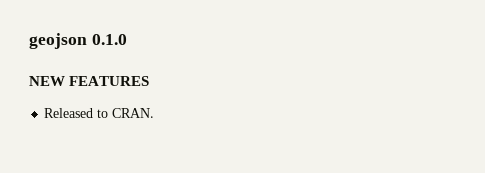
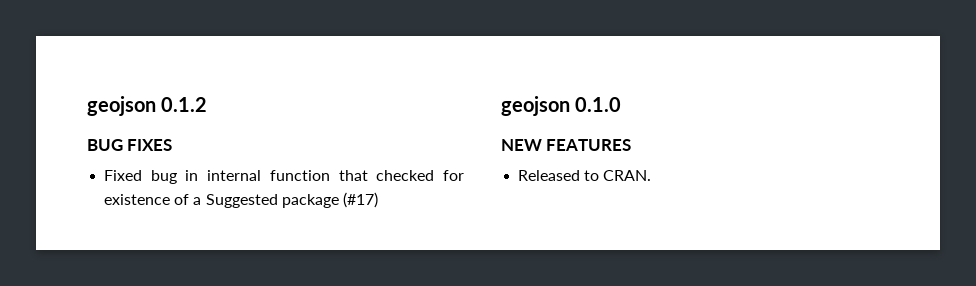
+ geojson 0.1.2
+ BUG FIXES
+ Fixed bug in internal function that checked for existence of a Suggested package (#17)

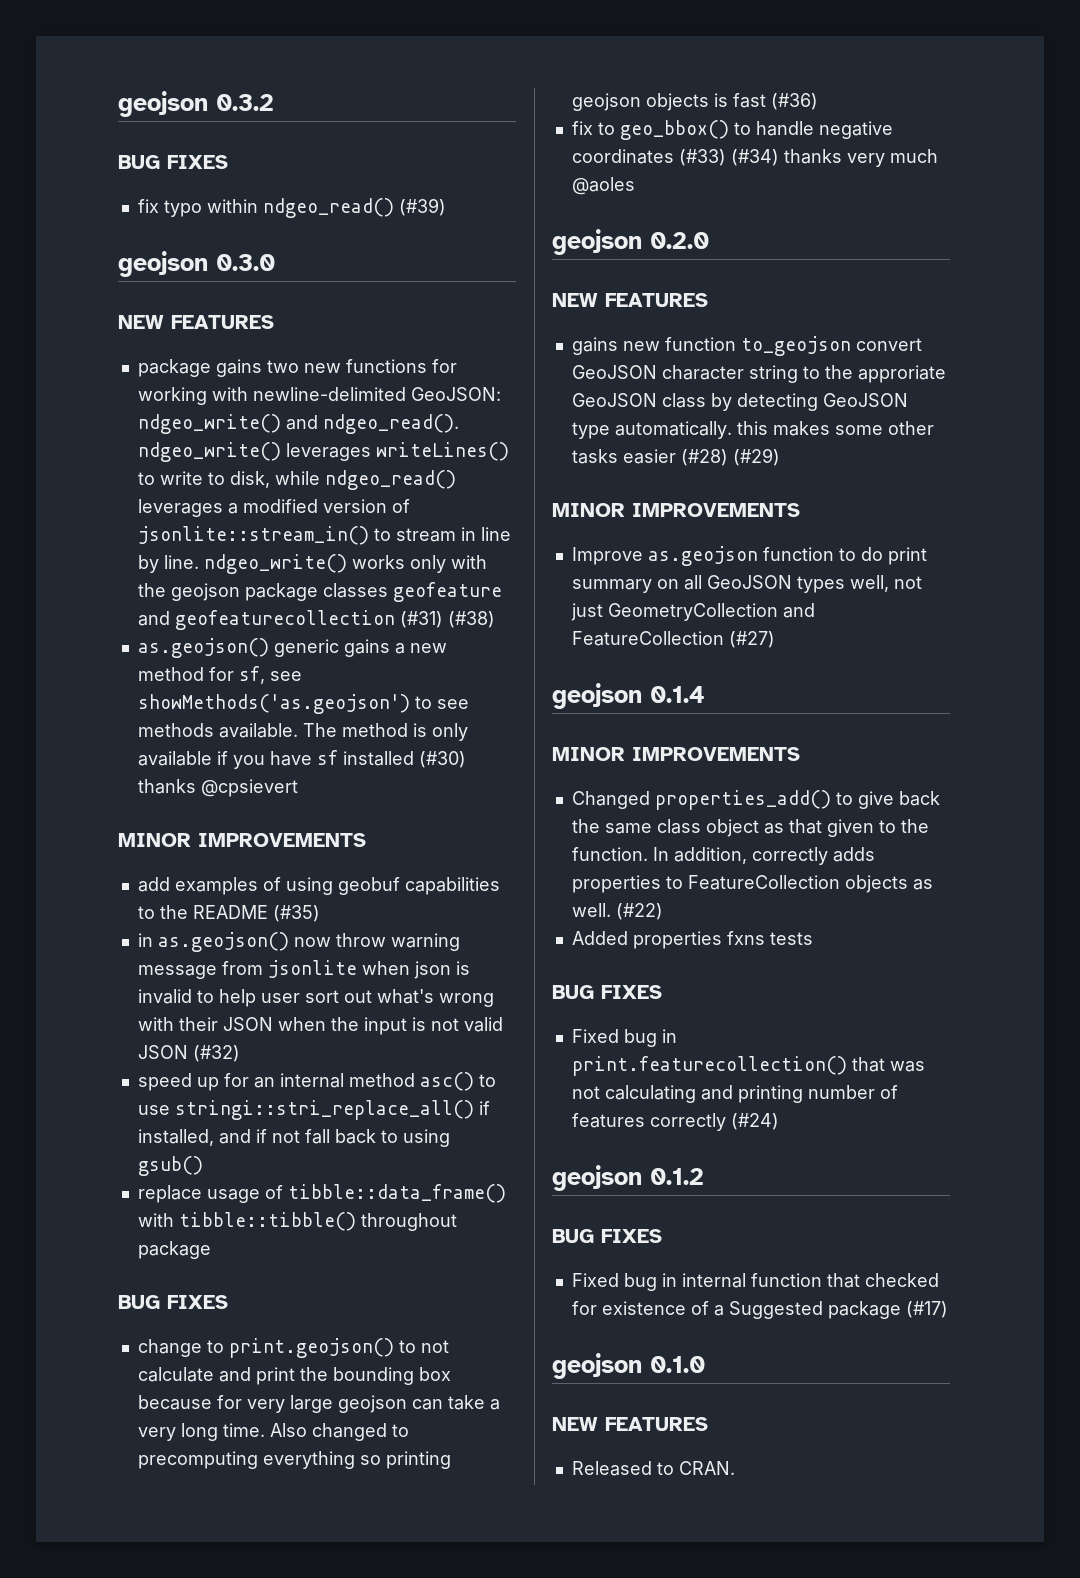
+ geojson 0.3.2
+ BUG FIXES
+ fix typo within ndgeo_read() (#39)
+ geojson 0.3.0
+ NEW FEATURES
+ package gains two new functions for working with newline-delimited GeoJSON: ndgeo_write() and ndgeo_read(). ndgeo_write() leverages writeLines() to write to disk, while ndgeo_read() leverages a modified version of jsonlite::stream_in() to stream in line by line. ndgeo_write() works only with the geojson package classes geofeature and geofeaturecollection (#31) (#38)
+ as.geojson() generic gains a new method for sf, see showMethods('as.geojson') to see methods available. The method is only available if you have sf installed (#30) thanks @cpsievert
+ MINOR IMPROVEMENTS
+ add examples of using geobuf capabilities to the README (#35)
+ in as.geojson() now throw warning message from jsonlite when json is invalid to help user sort out what's wrong with their JSON when the input is not valid JSON (#32)
+ speed up for an internal method asc() to use stringi::stri_replace_all() if installed, and if not fall back to using gsub()
+ replace usage of tibble::data_frame() with tibble::tibble() throughout package
+ BUG FIXES
+ change to print.geojson() to not calculate and print the bounding box because for very large geojson can take a very long time. Also changed to precomputing everything so printing geojson objects is fast (#36)
+ fix to geo_bbox() to handle negative coordinates (#33) (#34) thanks very much @aoles
+ geojson 0.2.0
+ NEW FEATURES
+ gains new function to_geojson convert GeoJSON character string to the approriate GeoJSON class by detecting GeoJSON type automatically. this makes some other tasks easier (#28) (#29)
+ MINOR IMPROVEMENTS
+ Improve as.geojson function to do print summary on all GeoJSON types well, not just GeometryCollection and FeatureCollection (#27)
+ geojson 0.1.4
+ MINOR IMPROVEMENTS
+ Changed properties_add() to give back the same class object as that given to the function. In addition, correctly adds properties to FeatureCollection objects as well. (#22)
+ Added properties fxns tests
+ BUG FIXES
+ Fixed bug in print.featurecollection() that was not calculating and printing number of features correctly (#24)

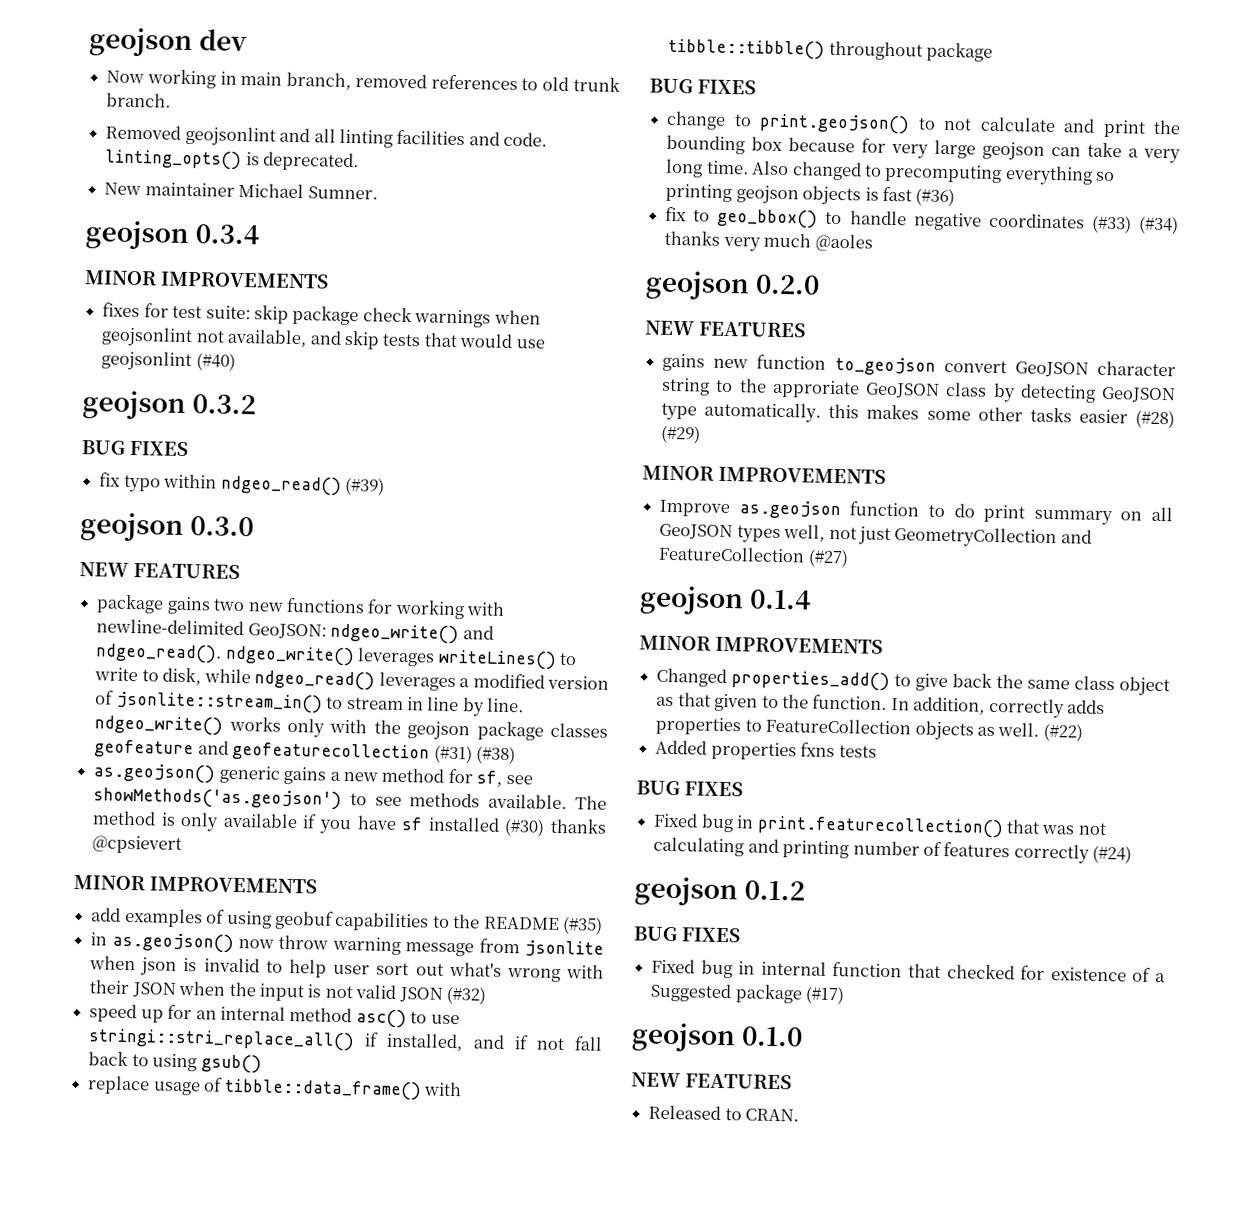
+ geojson dev
+ Now working in main branch, removed references to old trunk branch.
+ Removed geojsonlint and all linting facilities and code. linting_opts() is deprecated.
+ New maintainer Michael Sumner.
+ geojson 0.3.4
+ MINOR IMPROVEMENTS
+ fixes for test suite: skip package check warnings when geojsonlint not available, and skip tests that would use geojsonlint (#40)

